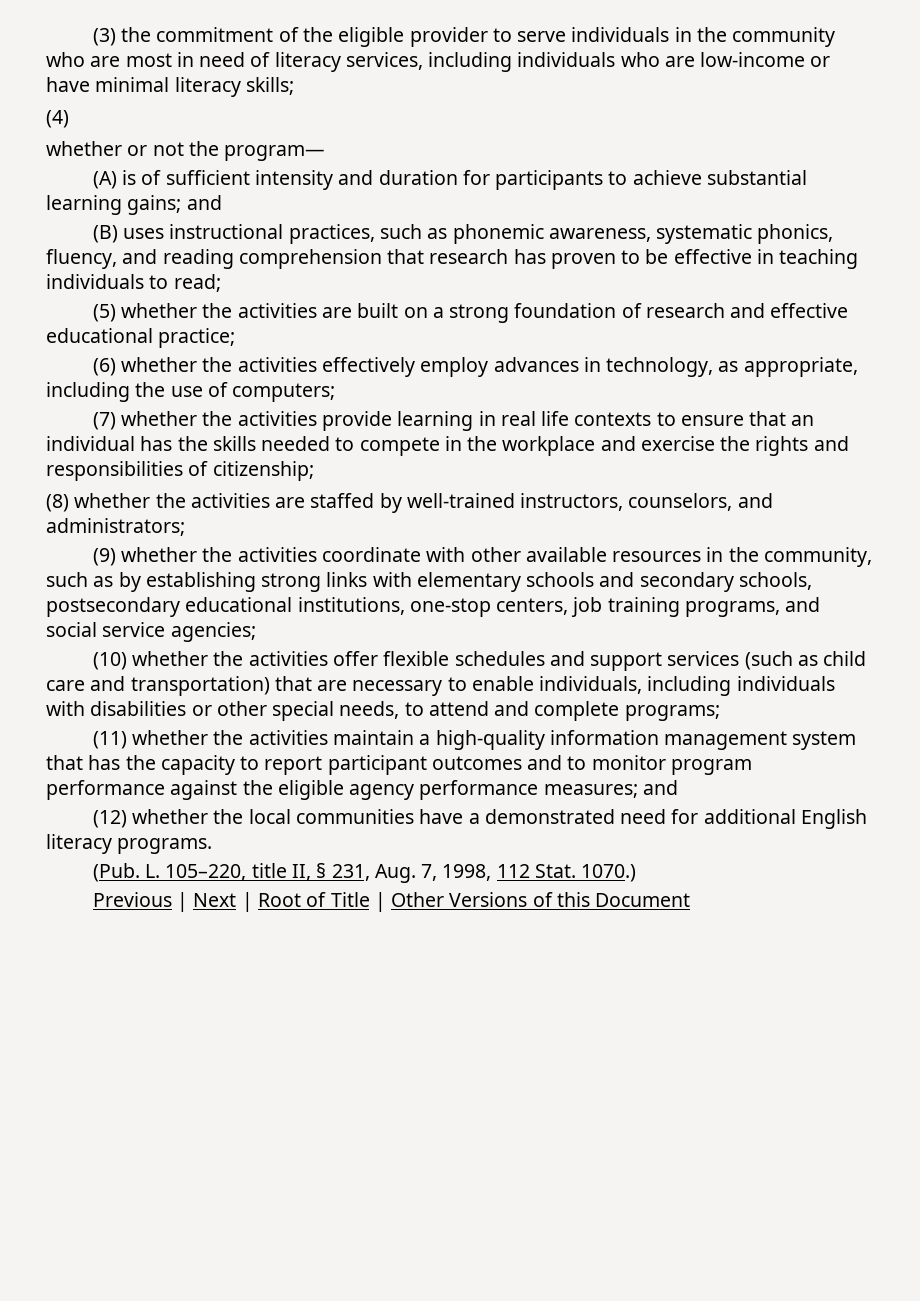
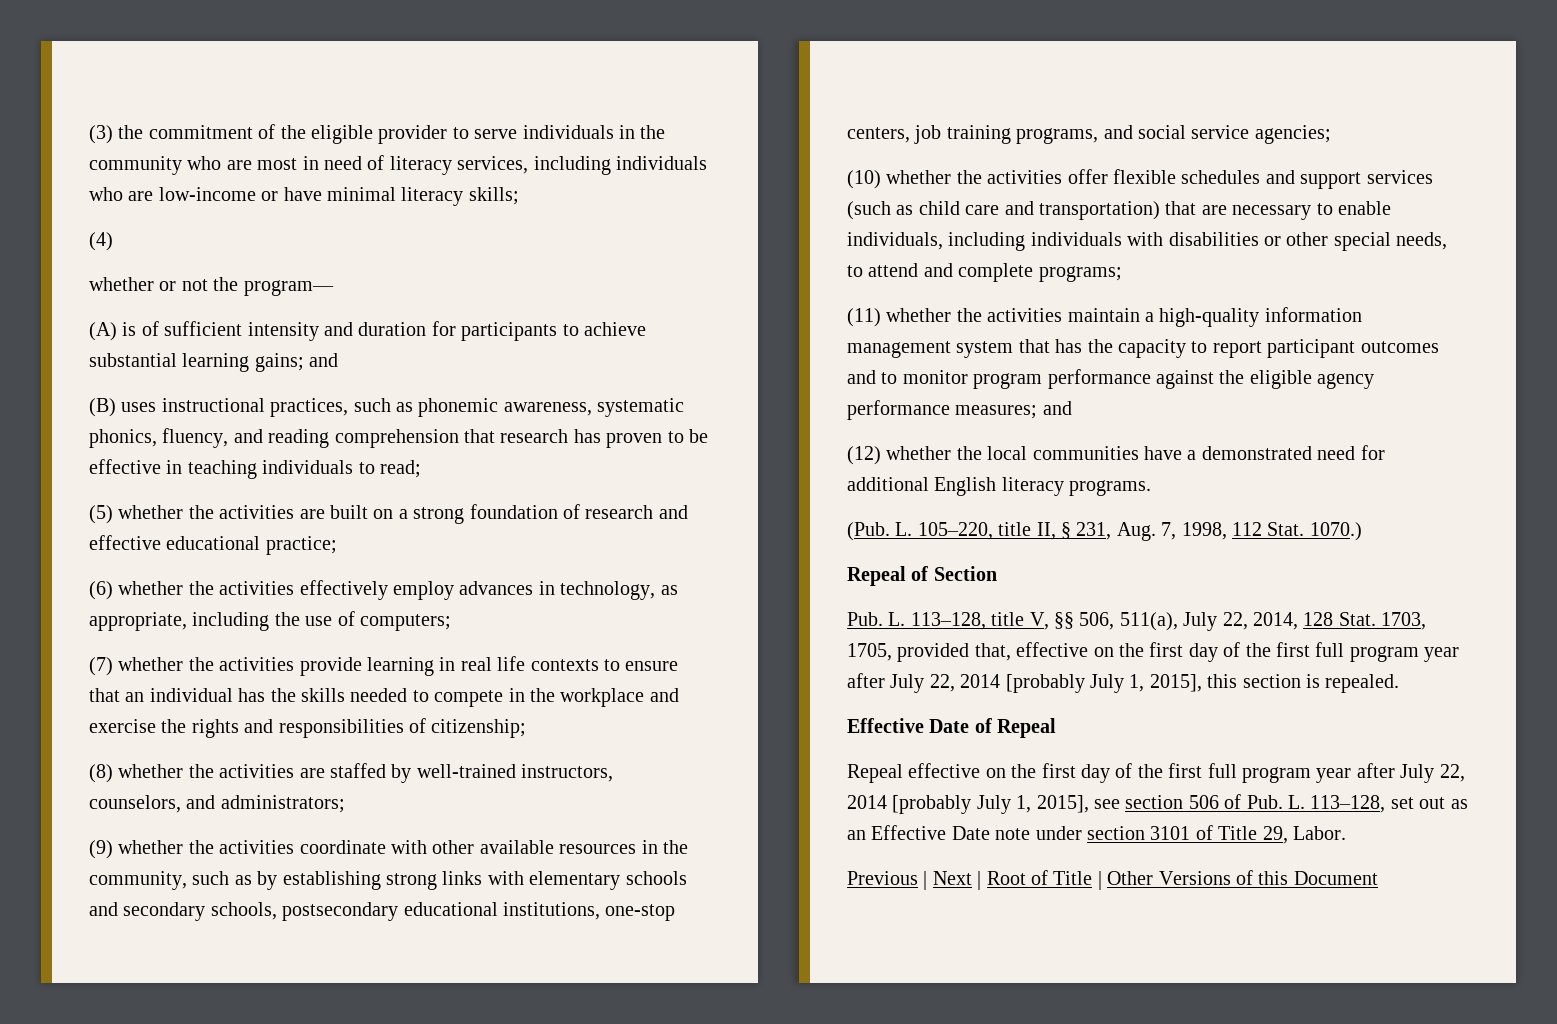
+ Repeal of Section
+ Pub. L. 113–128, title V, §§ 506, 511(a), July 22, 2014, 128 Stat. 1703, 1705, provided that, effective on the first day of the first full program year after July 22, 2014 [probably July 1, 2015], this section is repealed.
+ Effective Date of Repeal
+ Repeal effective on the first day of the first full program year after July 22, 2014 [probably July 1, 2015], see section 506 of Pub. L. 113–128, set out as an Effective Date note under section 3101 of Title 29, Labor.

